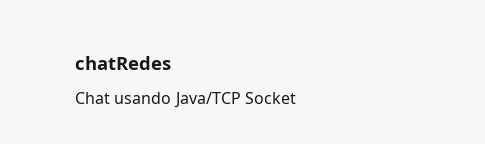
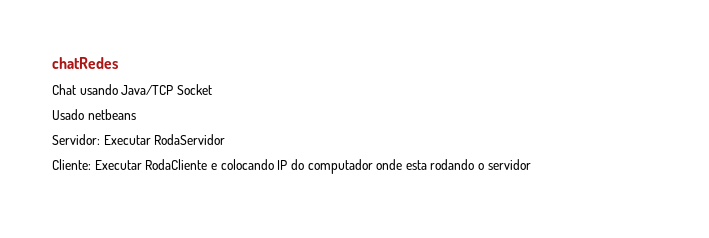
+ Usado netbeans
+ Servidor: Executar RodaServidor
+ Cliente: Executar RodaCliente e colocando IP do computador onde esta rodando o servidor

